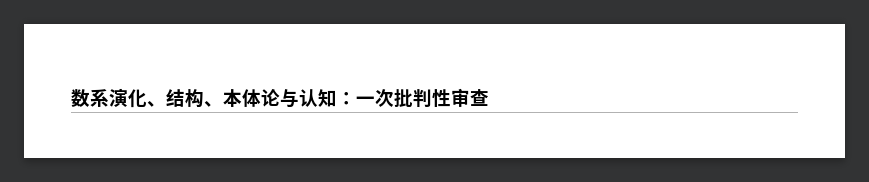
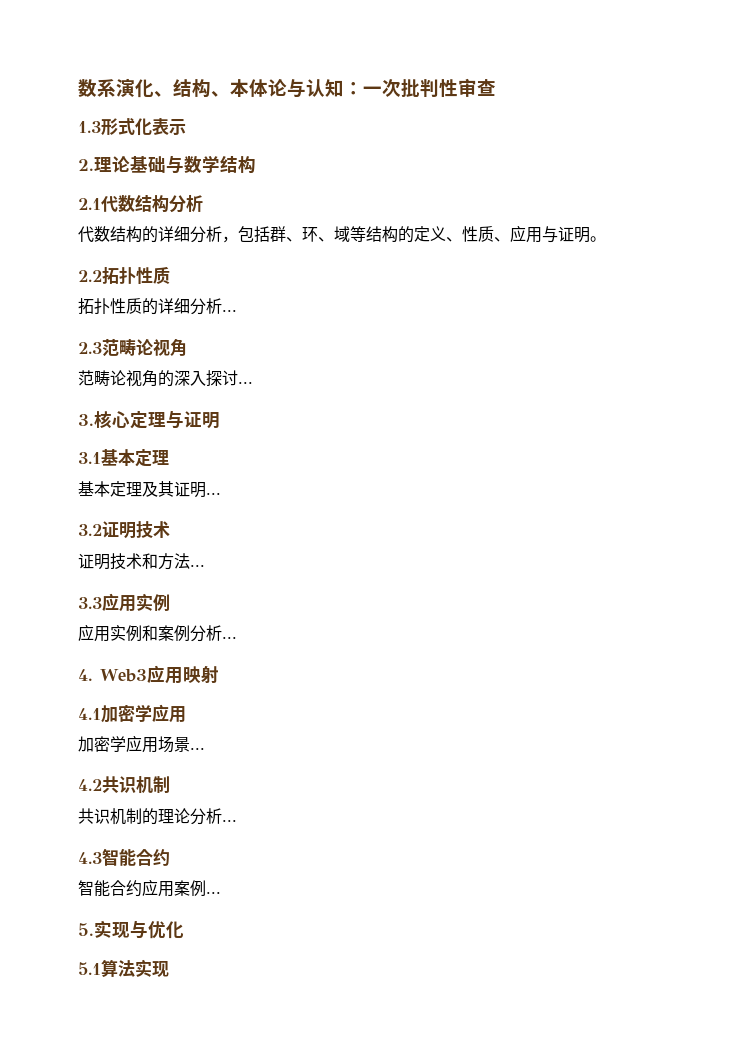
+ 1.3形式化表示
+ 2.理论基础与数学结构
+ 2.1代数结构分析
+ 代数结构的详细分析，包括群、环、域等结构的定义、性质、应用与证明。
+ 2.2拓扑性质
+ 拓扑性质的详细分析...
+ 2.3范畴论视角
+ 范畴论视角的深入探讨...
+ 3.核心定理与证明
+ 3.1基本定理
+ 基本定理及其证明...
+ 3.2证明技术
+ 证明技术和方法...
+ 3.3应用实例
+ 应用实例和案例分析...
+ 4. Web3应用映射
+ 4.1加密学应用
+ 加密学应用场景...
+ 4.2共识机制
+ 共识机制的理论分析...
+ 4.3智能合约
+ 智能合约应用案例...
+ 5.实现与优化
+ 5.1算法实现

